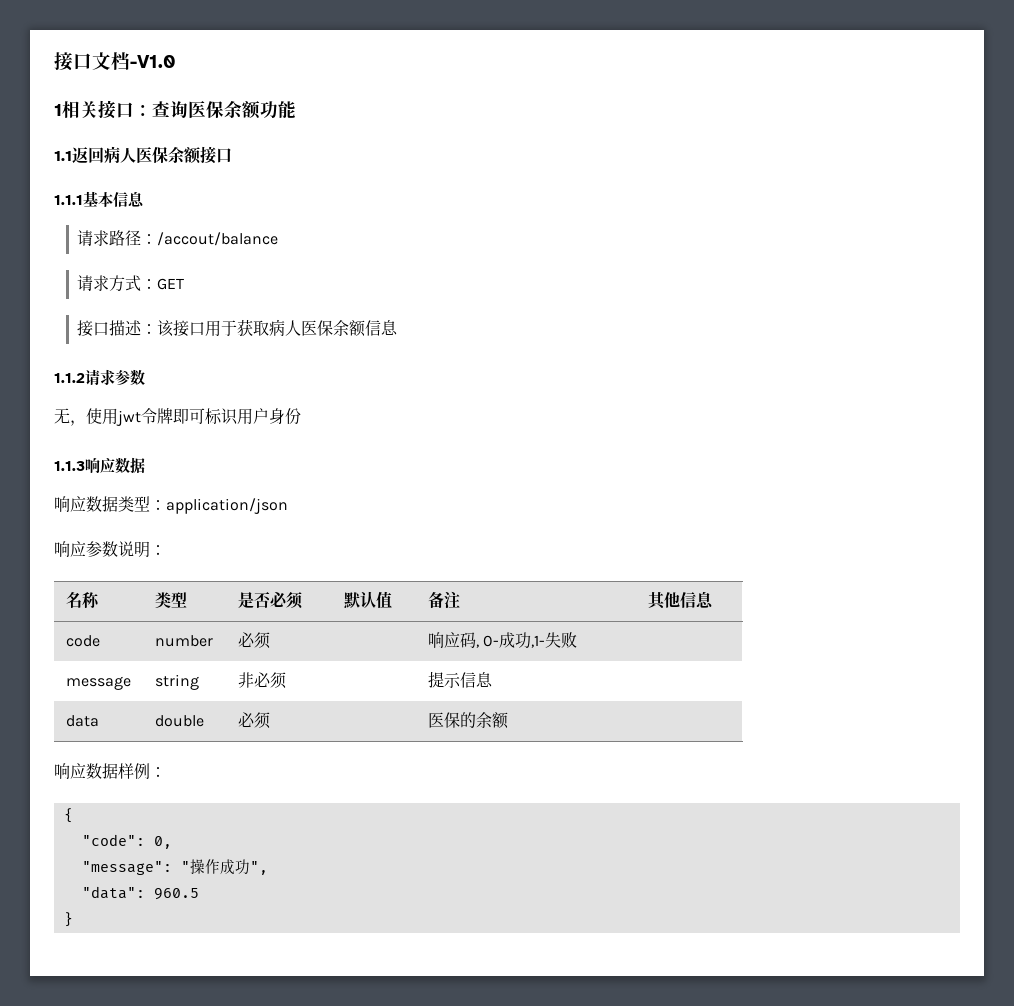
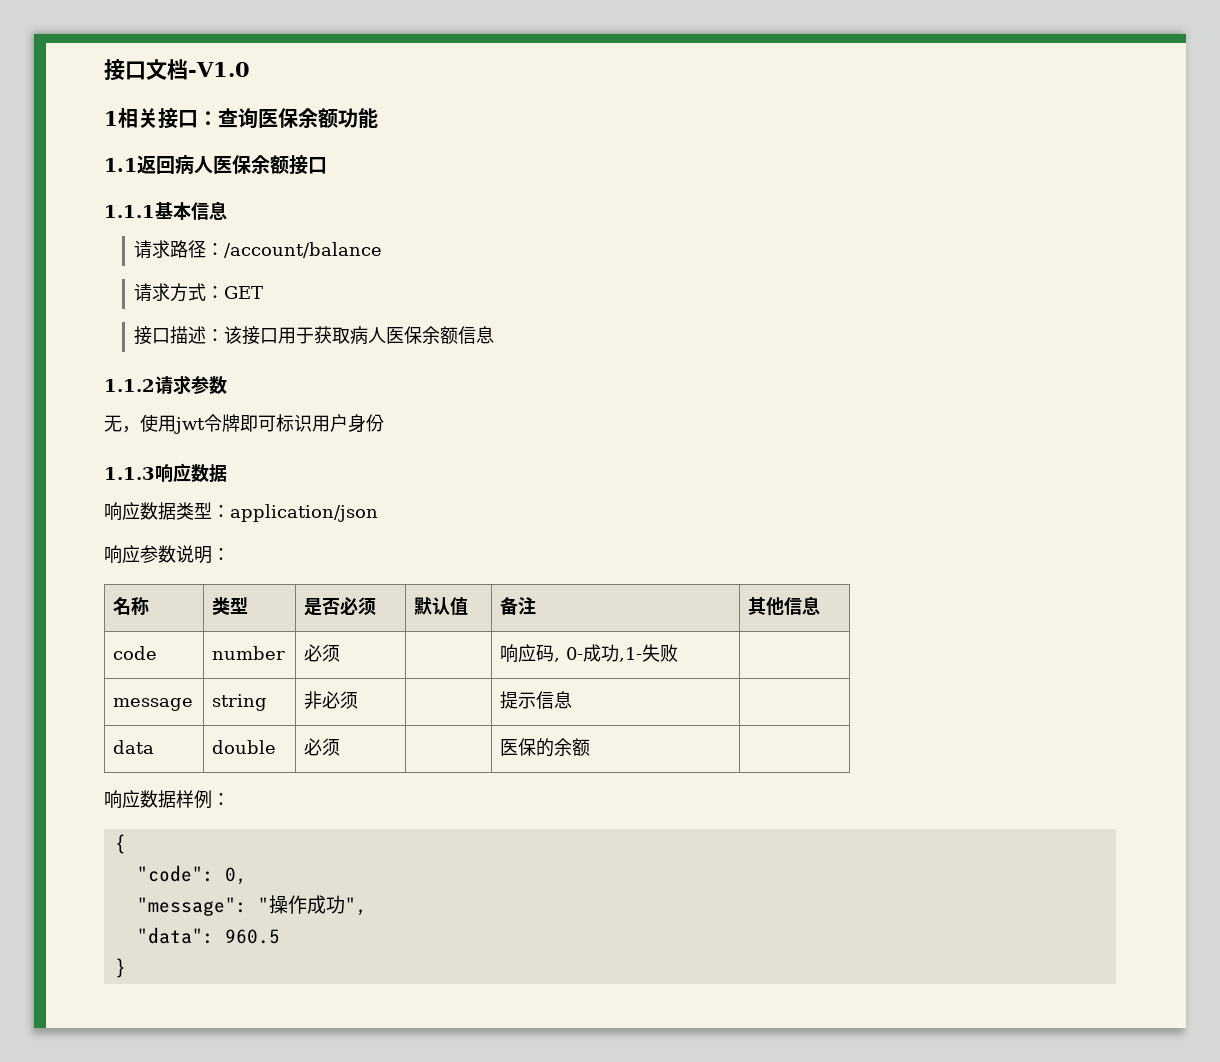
- 请求路径：/accout/balance
+ 请求路径：/account/balance

